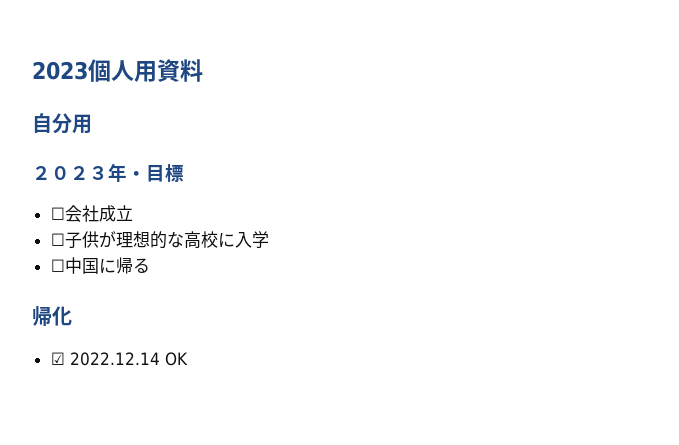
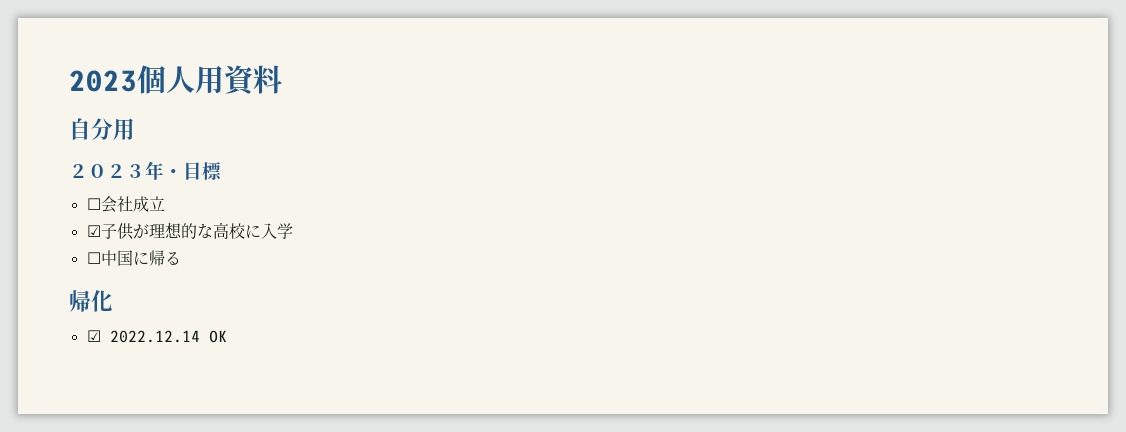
- ☐子供が理想的な高校に入学
+ ☑子供が理想的な高校に入学

